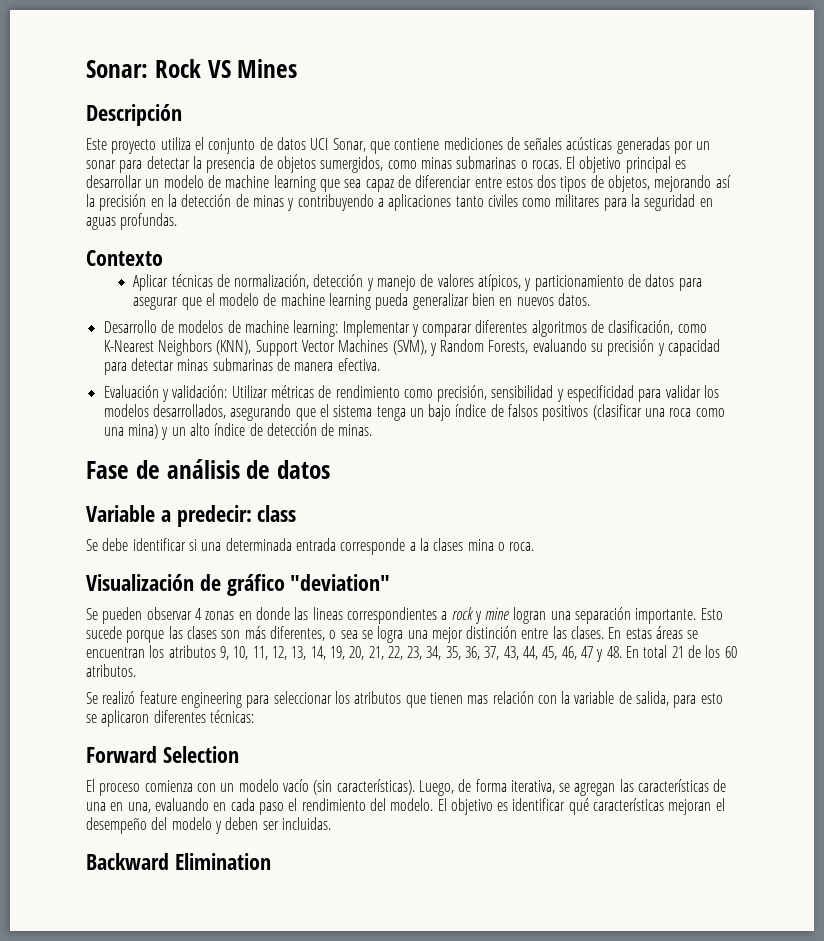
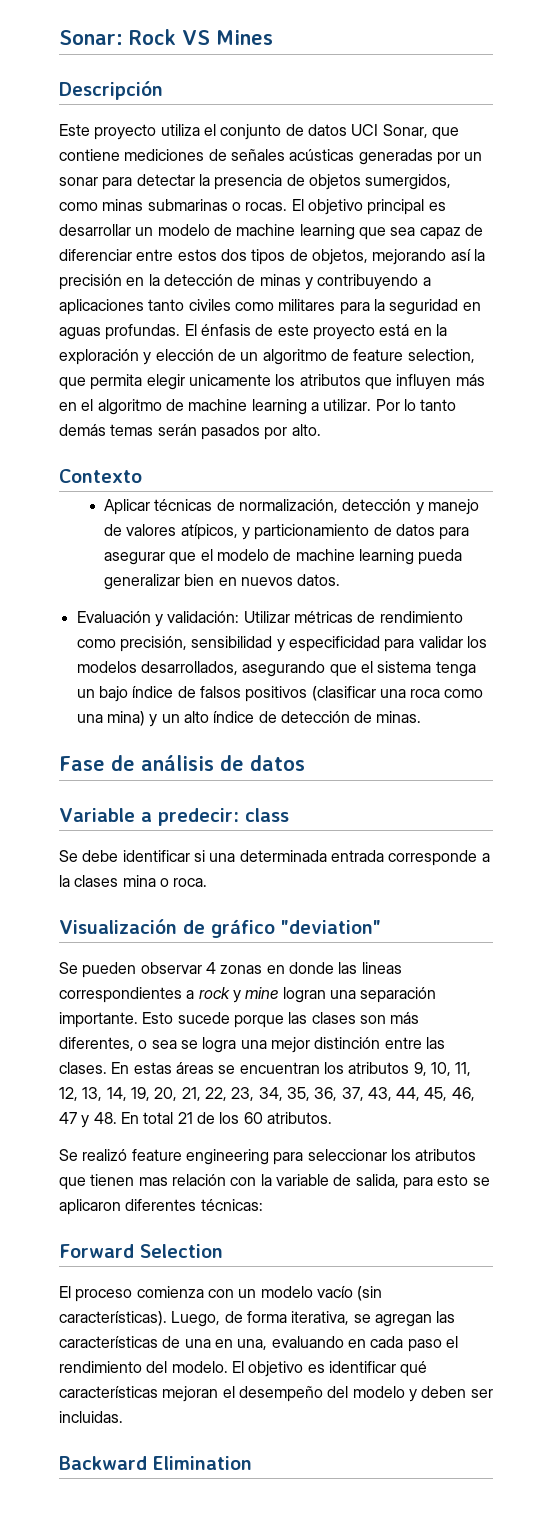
+ El énfasis de este proyecto está en la exploración y elección de un algoritmo de feature selection, que permita elegir unicamente los atributos que influyen más en el algoritmo de machine learning a utilizar. Por lo tanto demás temas serán pasados por alto.
- Desarrollo de modelos de machine learning: Implementar y comparar diferentes algoritmos de clasificación, como K-Nearest Neighbors (KNN), Support Vector Machines (SVM), y Random Forests, evaluando su precisión y capacidad para detectar minas submarinas de manera efectiva.

